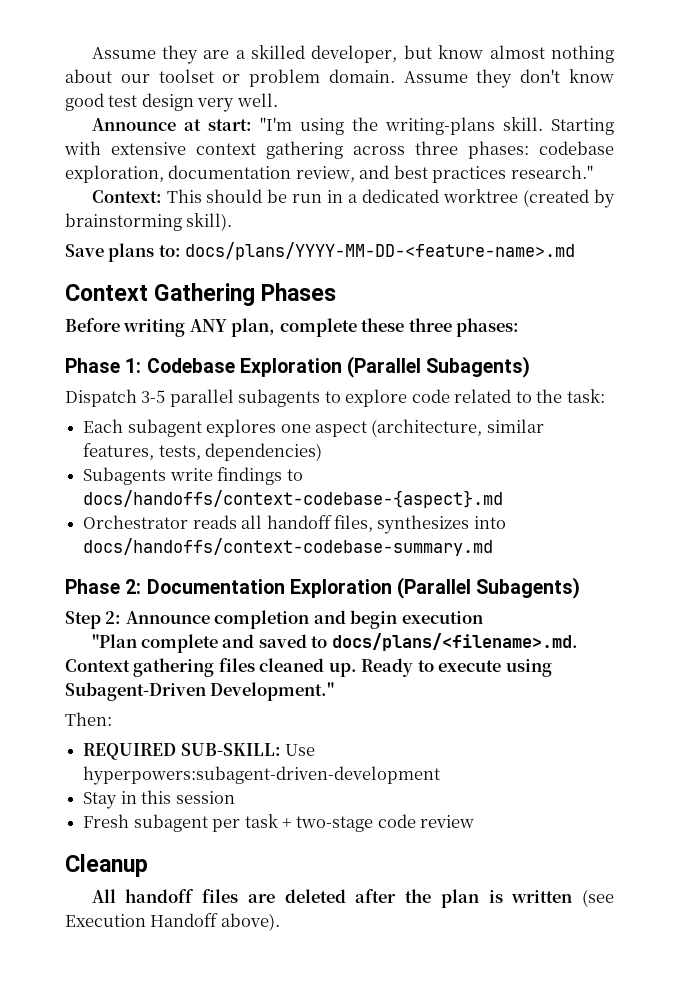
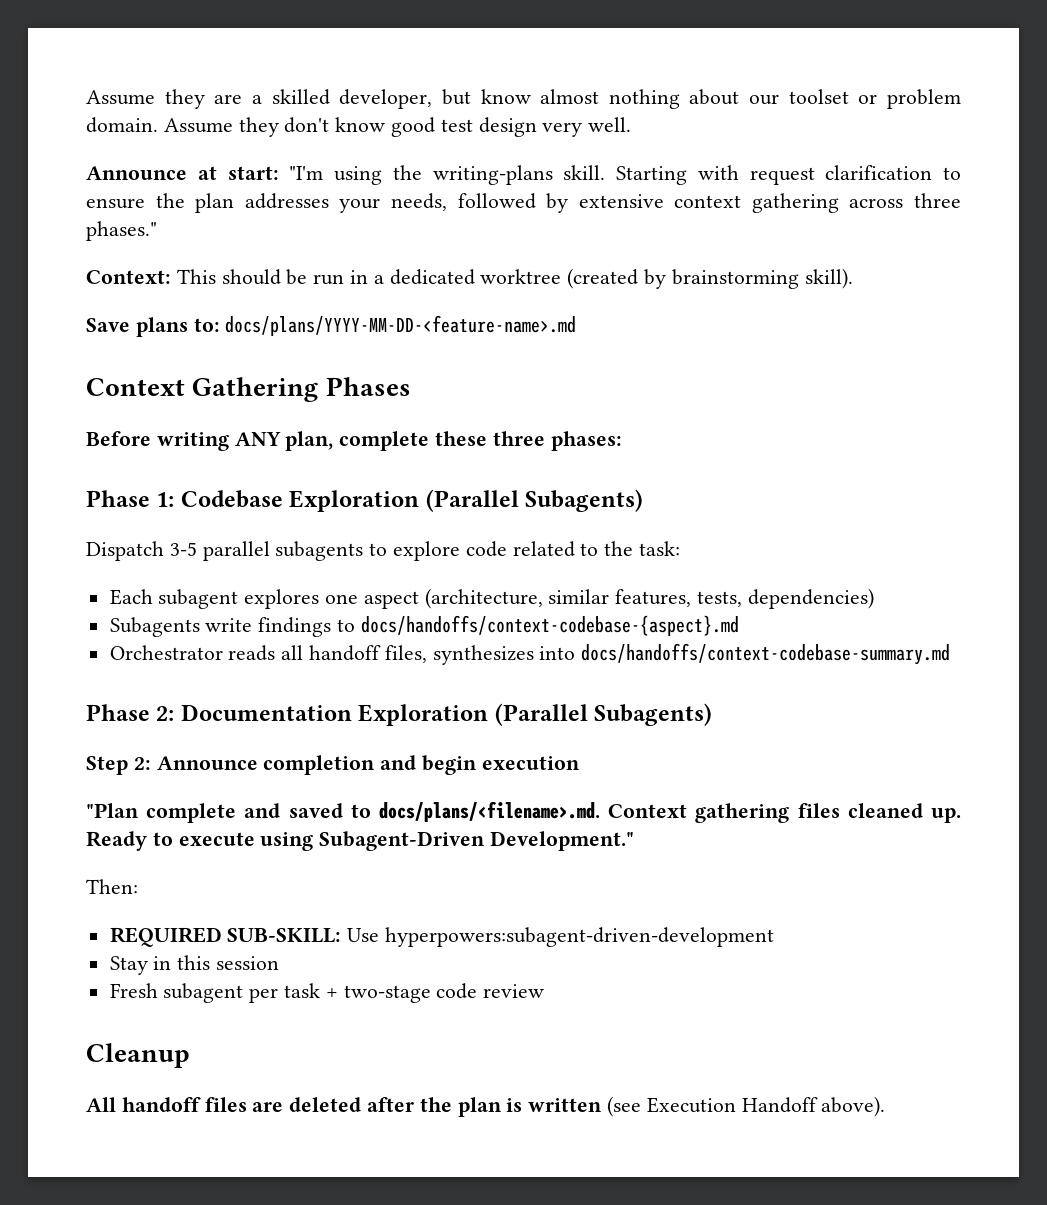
- Starting with extensive context gathering across three phases: codebase exploration, documentation review, and best practices research."
+ Starting with request clarification to ensure the plan addresses your needs, followed by extensive context gathering across three phases."

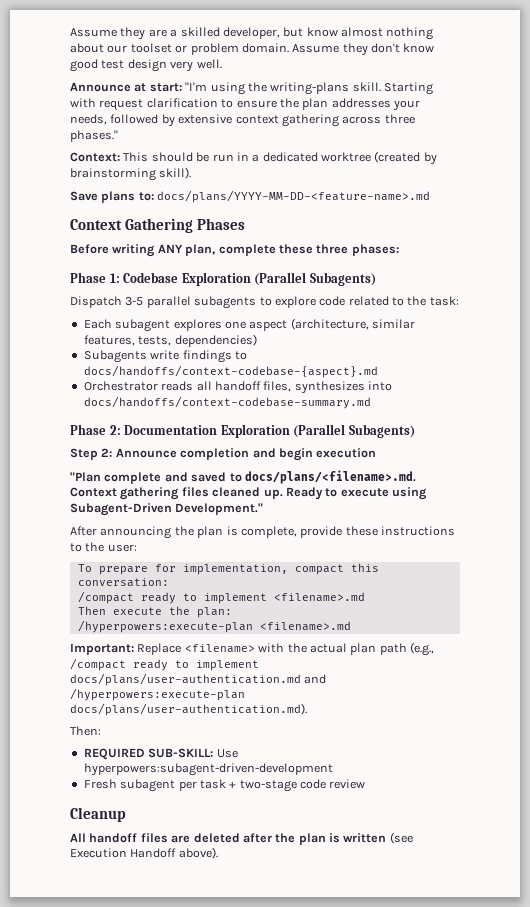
+ After announcing the plan is complete, provide these instructions to the user:
+ To prepare for implementation, compact this conversation:
+ /compact ready to implement <filename>.md
+ Then execute the plan:
+ /hyperpowers:execute-plan <filename>.md
+ Important: Replace <filename> with the actual plan path (e.g., /compact ready to implement docs/plans/user-authentication.md and /hyperpowers:execute-plan docs/plans/user-authentication.md).
- Stay in this session

